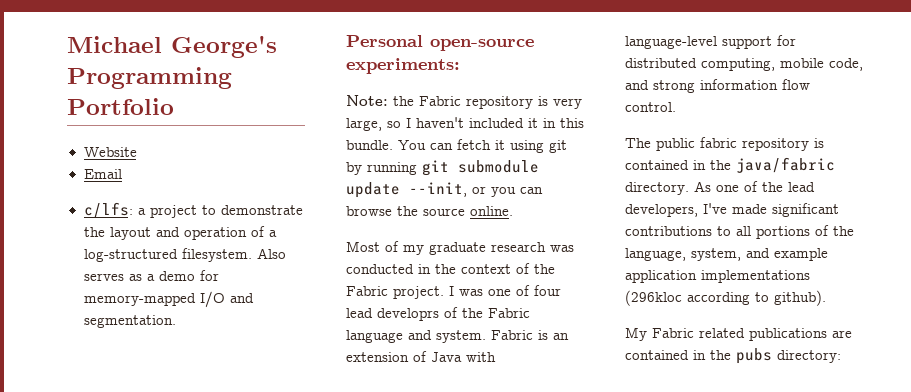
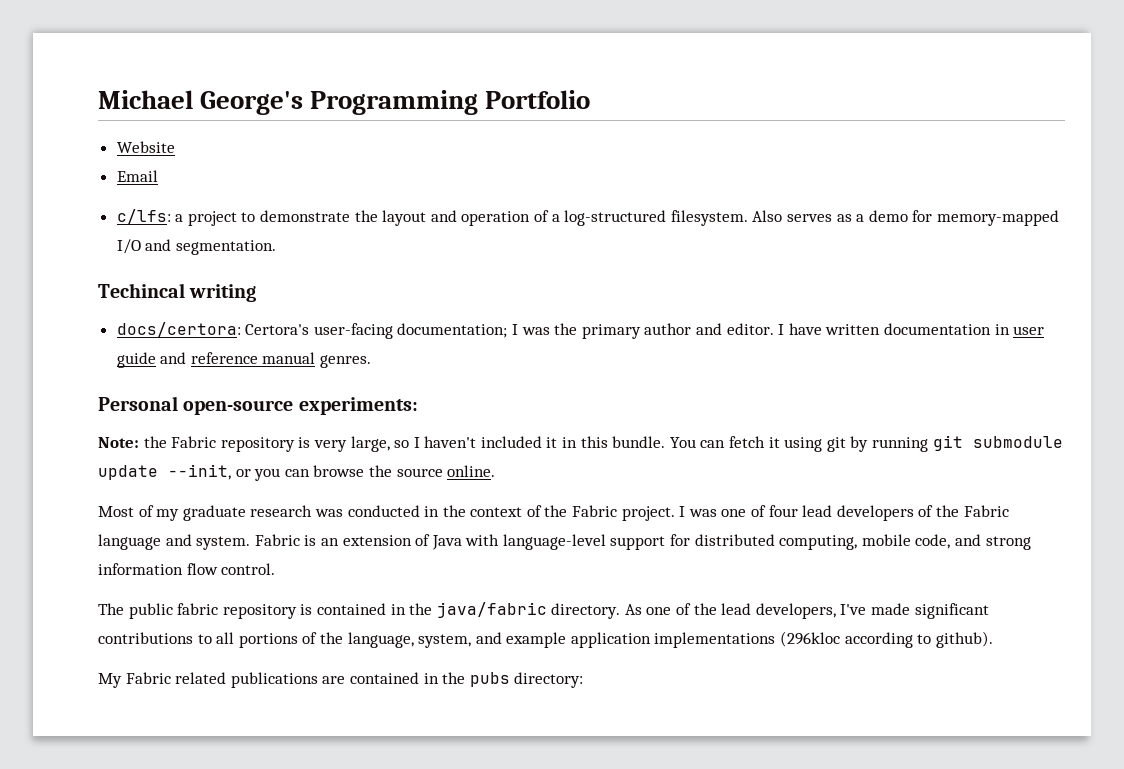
+ Techincal writing
+ docs/certora: Certora's user-facing documentation; I was the primary author and editor. I have written documentation in user guide and reference manual genres.
- I was one of four lead developrs of the Fabric language and system.
+ I was one of four lead developers of the Fabric language and system.

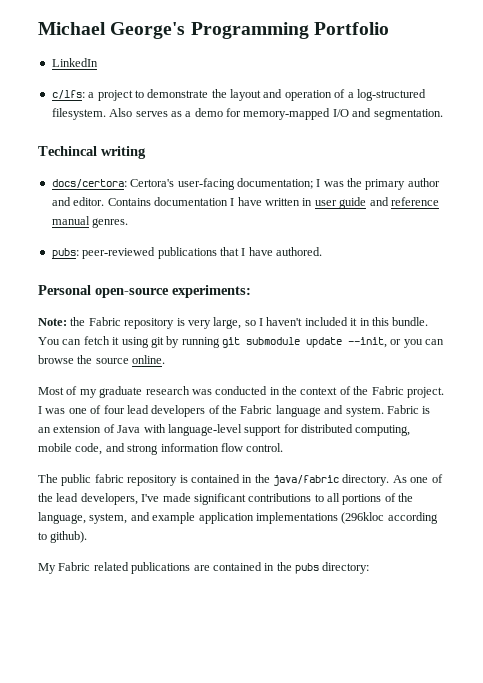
- Website
- Email
+ LinkedIn
- I have written documentation in user guide and reference manual genres.
+ Contains documentation I have written in user guide and reference manual genres.
+ pubs: peer-reviewed publications that I have authored.

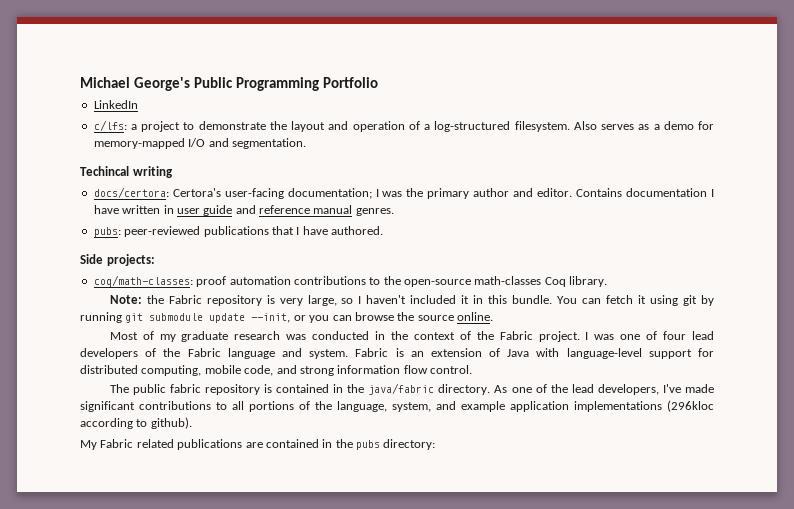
- Michael George's Programming Portfolio
+ Michael George's Public Programming Portfolio
- Personal open-source experiments:
+ Side projects:
+ coq/math-classes: proof automation contributions to the open-source math-classes Coq library.

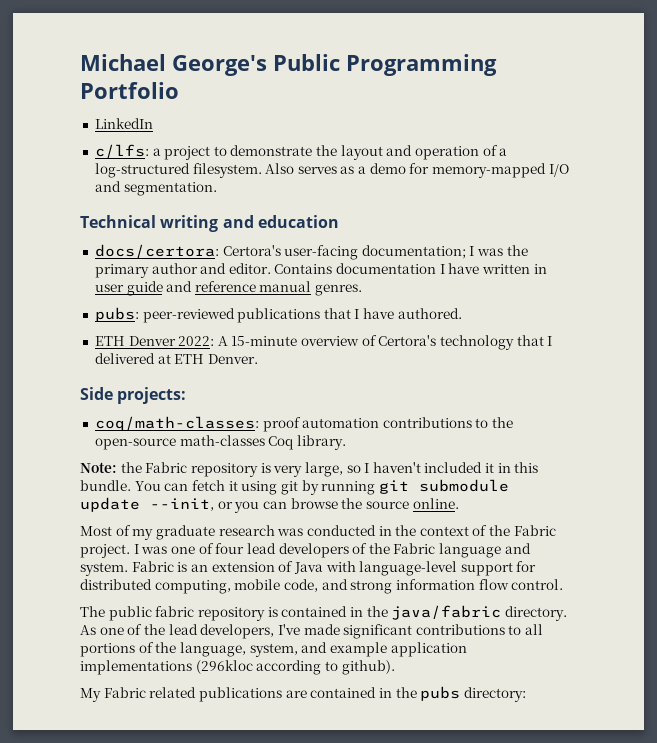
- Techincal writing
+ Technical writing and education
+ ETH Denver 2022: A 15-minute overview of Certora's technology that I delivered at ETH Denver.

